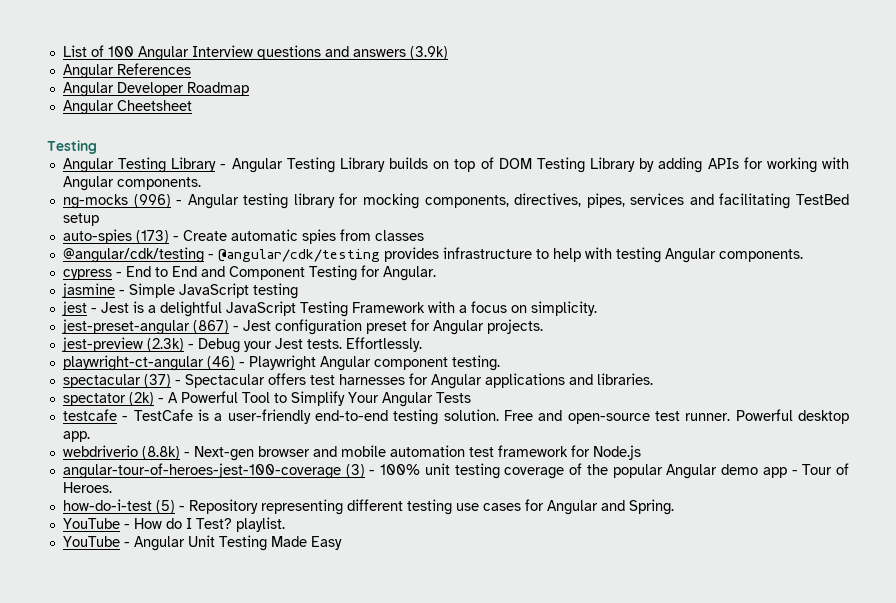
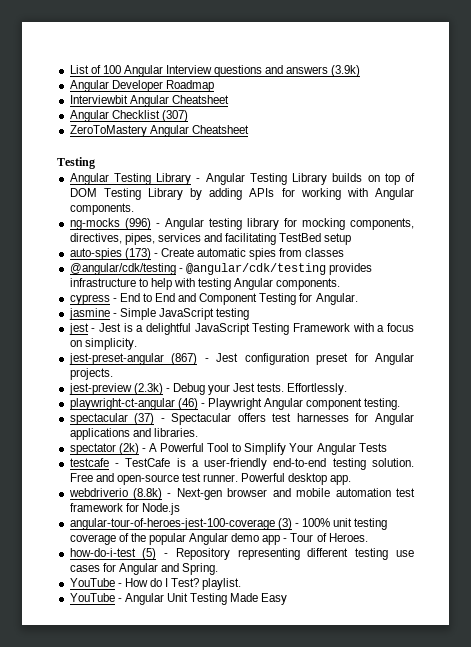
- Angular References
- Angular Cheetsheet
+ Interviewbit Angular Cheatsheet
+ Angular Checklist (307)
+ ZeroToMastery Angular Cheatsheet

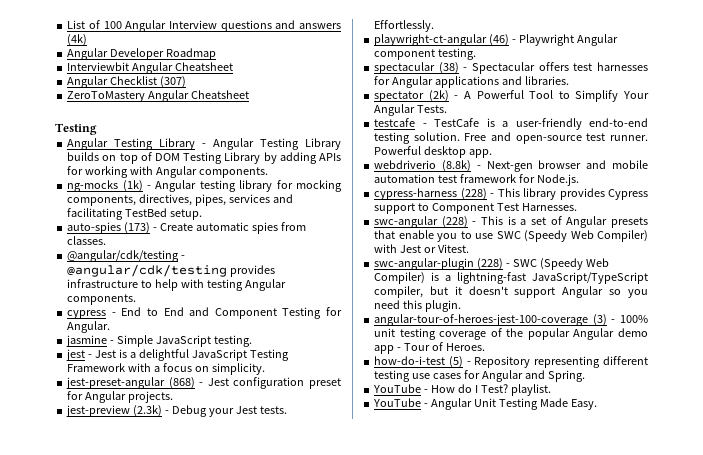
- List of 100 Angular Interview questions and answers (3.9k)
+ List of 100 Angular Interview questions and answers (4k)
- ng-mocks (996) - Angular testing library for mocking components, directives, pipes, services and facilitating TestBed setup
+ ng-mocks (1k) - Angular testing library for mocking components, directives, pipes, services and facilitating TestBed setup.
- auto-spies (173) - Create automatic spies from classes
+ auto-spies (173) - Create automatic spies from classes.
- jasmine - Simple JavaScript testing
+ jasmine - Simple JavaScript testing.
- jest-preset-angular (867) - Jest configuration preset for Angular projects.
+ jest-preset-angular (868) - Jest configuration preset for Angular projects.
- spectacular (37) - Spectacular offers test harnesses for Angular applications and libraries.
+ spectacular (38) - Spectacular offers test harnesses for Angular applications and libraries.
- spectator (2k) - A Powerful Tool to Simplify Your Angular Tests
+ spectator (2k) - A Powerful Tool to Simplify Your Angular Tests.
- webdriverio (8.8k) - Next-gen browser and mobile automation test framework for Node.js
+ webdriverio (8.8k) - Next-gen browser and mobile automation test framework for Node.js.
+ cypress-harness (228) - This library provides Cypress support to Component Test Harnesses.
+ swc-angular (228) - This is a set of Angular presets that enable you to use SWC (Speedy Web Compiler) with Jest or Vitest.
+ swc-angular-plugin (228) - SWC (Speedy Web Compiler) is a lightning-fast JavaScript/TypeScript compiler, but it doesn't support Angular so you need this plugin.
- YouTube - Angular Unit Testing Made Easy
+ YouTube - Angular Unit Testing Made Easy.

